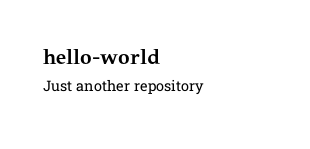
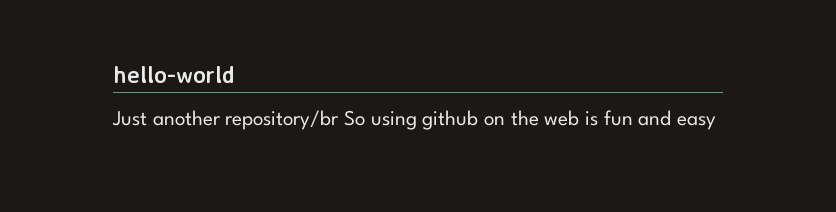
- Just another repository
+ Just another repository/br So using github on the web is fun and easy

